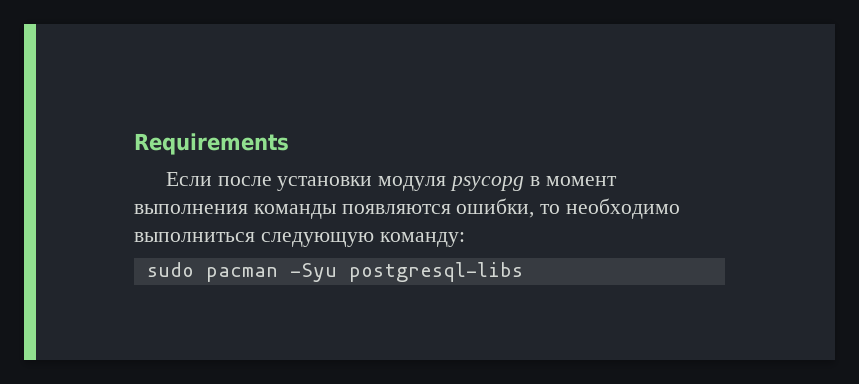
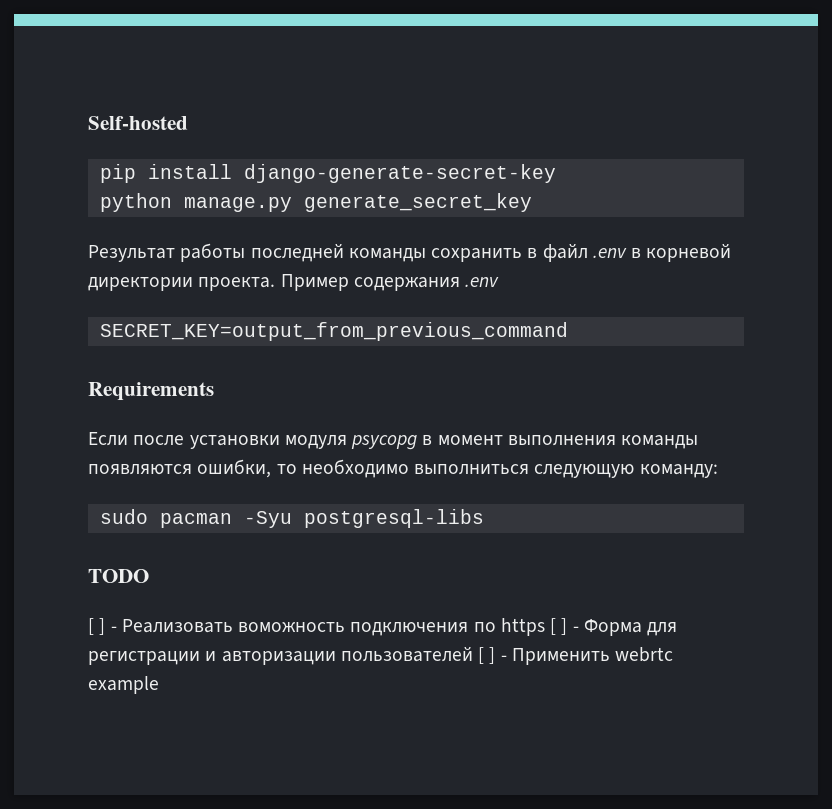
+ Self-hosted
+ pip install django-generate-secret-key
+ python manage.py generate_secret_key
+ Результат работы последней команды сохранить в файл .env в корневой директории проекта. Пример содержания .env
+ SECRET_KEY=output_from_previous_command
+ TODO
+ [ ] - Реализовать воможность подключения по https [ ] - Форма для регистрации и авторизации пользователей [ ] - Применить webrtc example

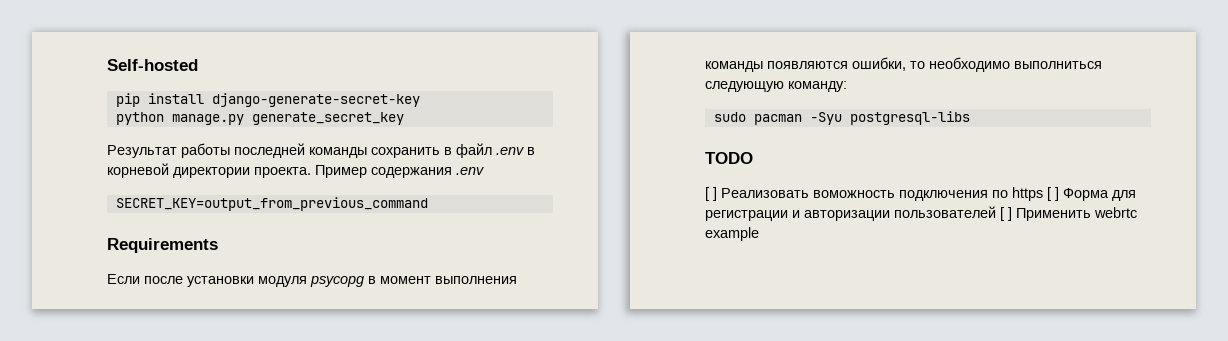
- [ ] - Реализовать воможность подключения по https [ ] - Форма для регистрации и авторизации пользователей [ ] - Применить webrtc example
+ [ ] Реализовать воможность подключения по https [ ] Форма для регистрации и авторизации пользователей [ ] Применить webrtc example

